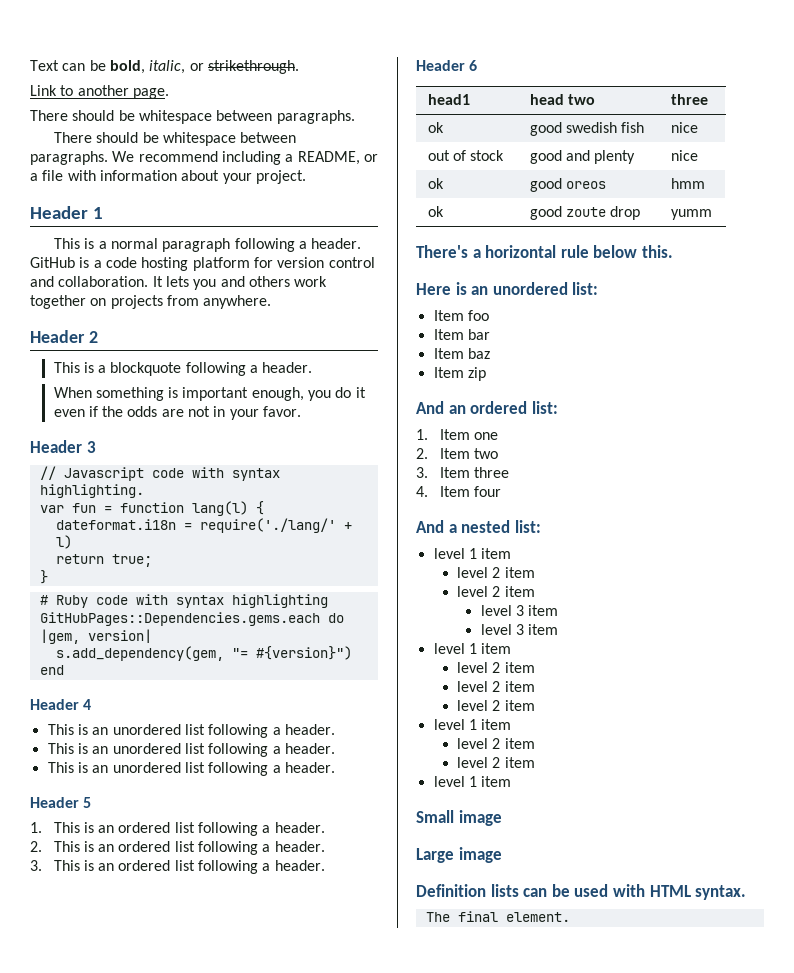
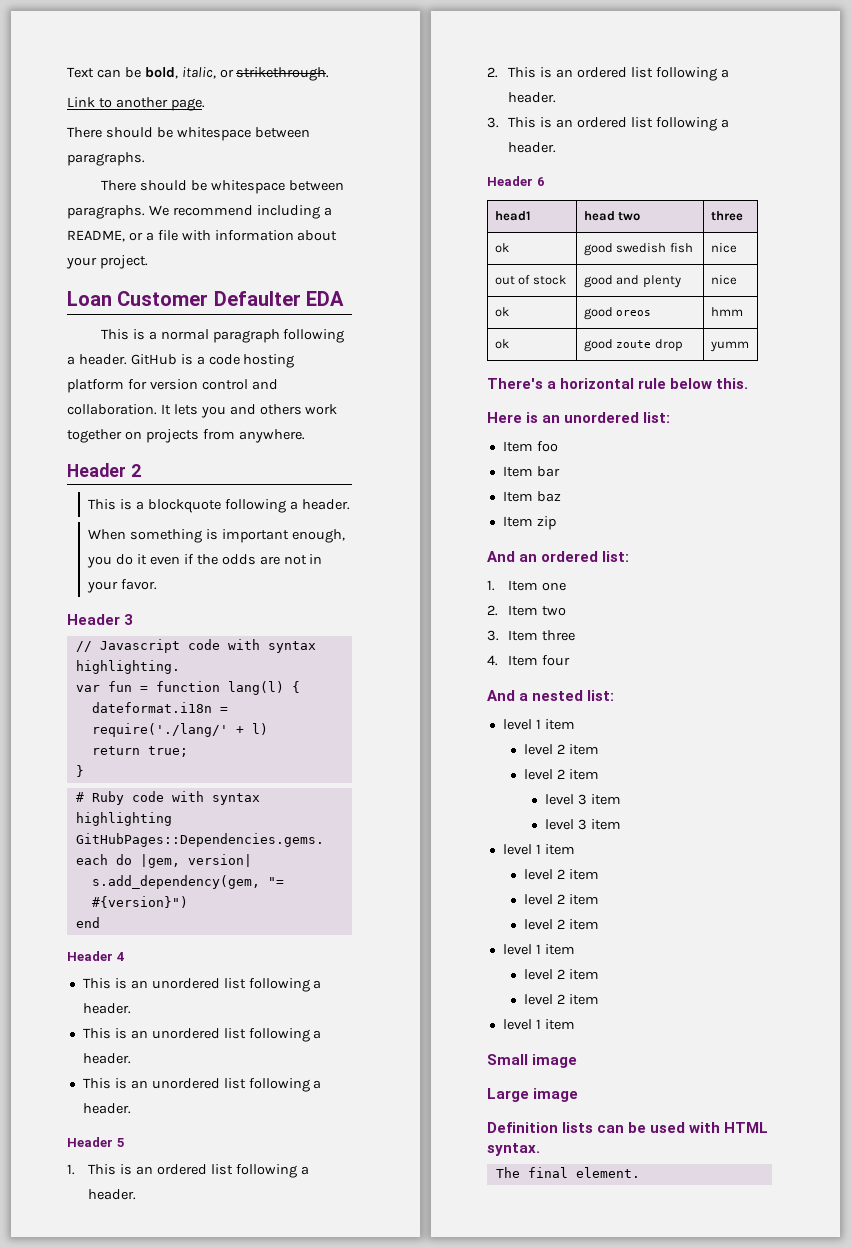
- Header 1
+ Loan Customer Defaulter EDA

